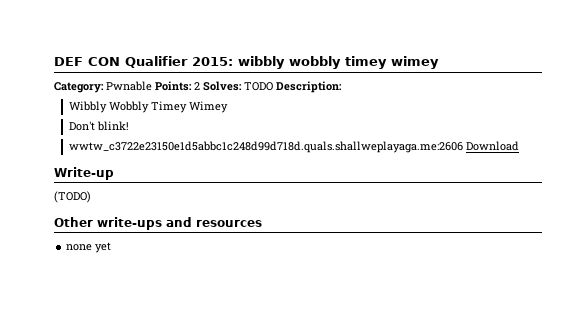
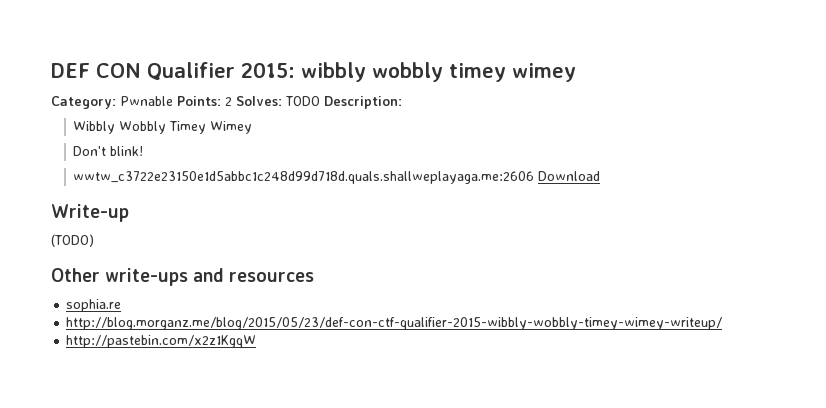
- none yet
+ sophia.re
+ http://blog.morganz.me/blog/2015/05/23/def-con-ctf-qualifier-2015-wibbly-wobbly-timey-wimey-writeup/
+ http://pastebin.com/x2z1KgqW

